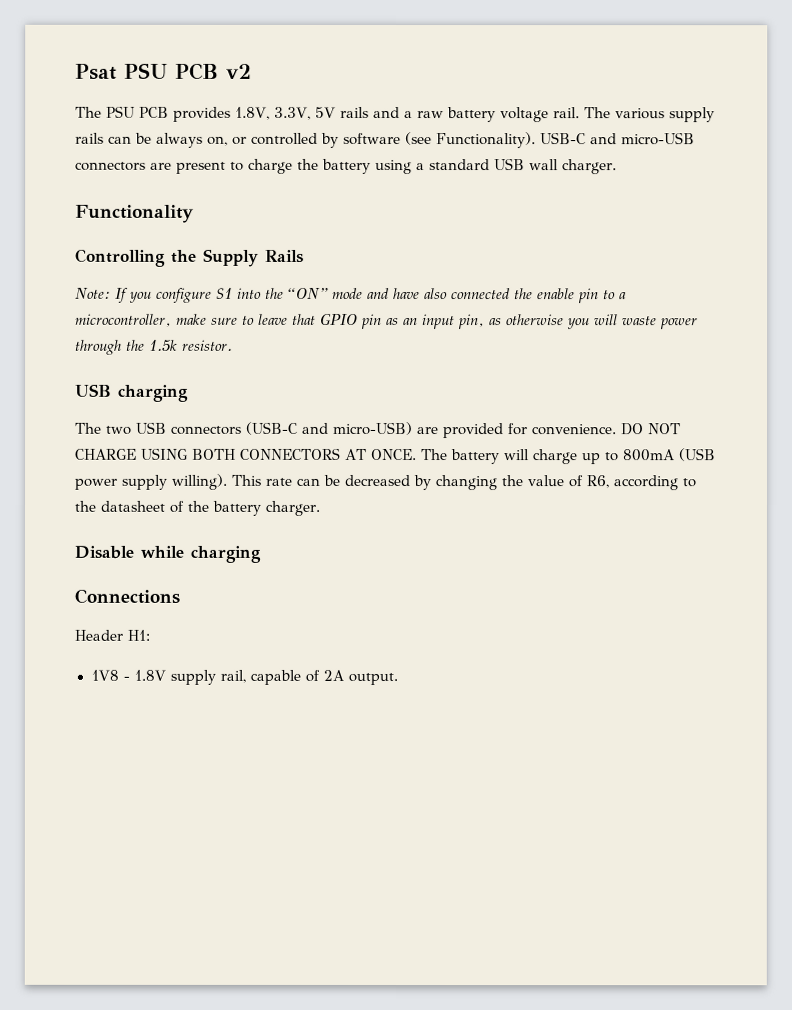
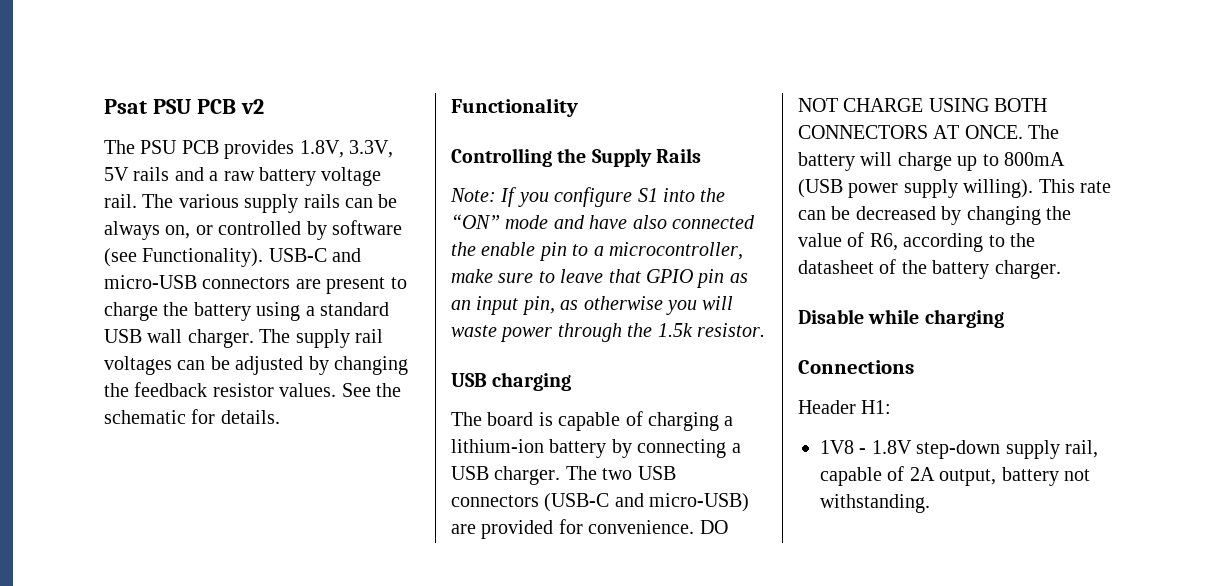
+ The supply rail voltages can be adjusted by changing the feedback resistor values. See the schematic for details.
- The two USB connectors (USB-C and micro-USB) are provided for convenience.
+ The board is capable of charging a lithium-ion battery by connecting a USB charger. The two USB connectors (USB-C and micro-USB) are provided for convenience.
- 1V8 - 1.8V supply rail, capable of 2A output.
+ 1V8 - 1.8V step-down supply rail, capable of 2A output, battery not withstanding.

